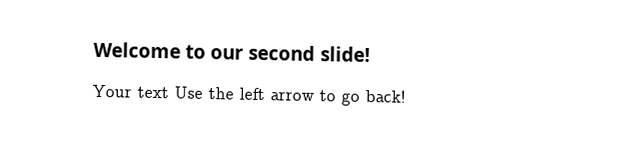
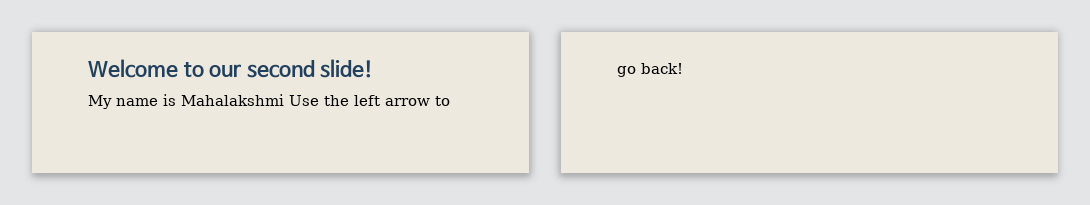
- Your text Use the left arrow to go back!
+ My name is Mahalakshmi Use the left arrow to go back!

